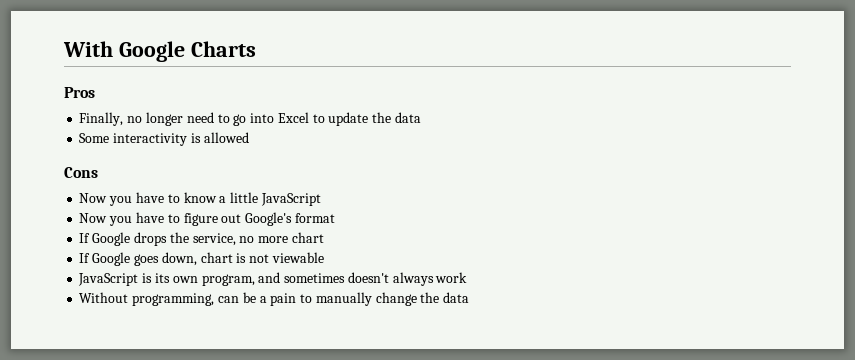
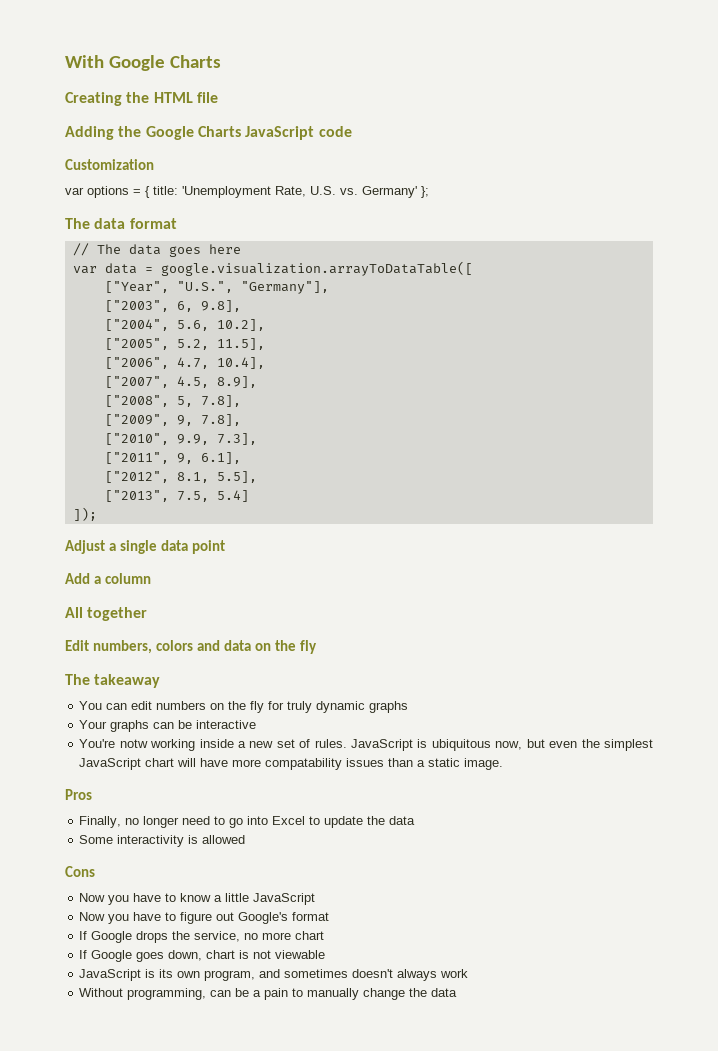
+ Creating the HTML file
+ Adding the Google Charts JavaScript code
+ Customization
+ var options = { title: 'Unemployment Rate, U.S. vs. Germany' };
+ The data format
+ // The data goes here
+ var data = google.visualization.arrayToDataTable([
+ ["Year", "U.S.", "Germany"],
+ ["2003", 6, 9.8],
+ ["2004", 5.6, 10.2],
+ ["2005", 5.2, 11.5],
+ ["2006", 4.7, 10.4],
+ ["2007", 4.5, 8.9],
+ ["2008", 5, 7.8],
+ ["2009", 9, 7.8],
+ ["2010", 9.9, 7.3],
+ ["2011", 9, 6.1],
+ ["2012", 8.1, 5.5],
+ ["2013", 7.5, 5.4]
+ ]);
+ Adjust a single data point
+ Add a column
+ All together
+ Edit numbers, colors and data on the fly
+ The takeaway
+ You can edit numbers on the fly for truly dynamic graphs
+ Your graphs can be interactive
+ You're notw working inside a new set of rules. JavaScript is ubiquitous now, but even the simplest JavaScript chart will have more compatability issues than a static image.

